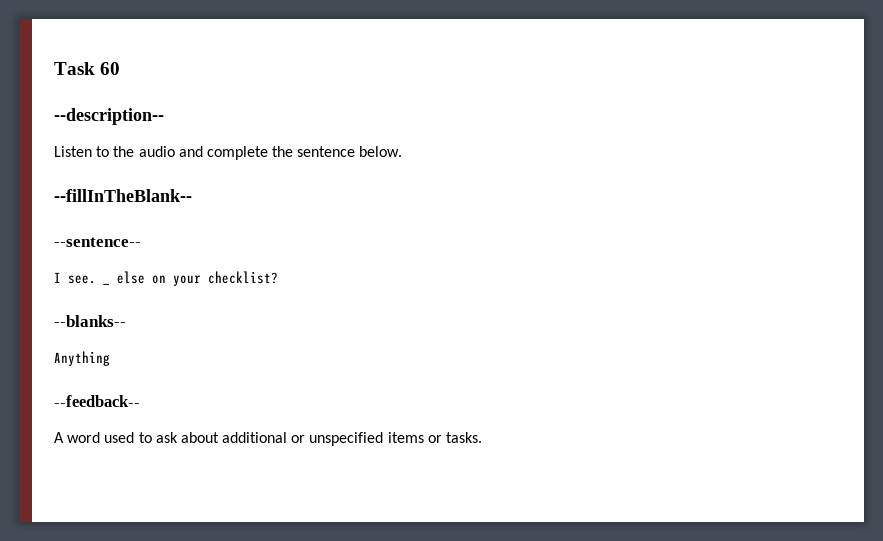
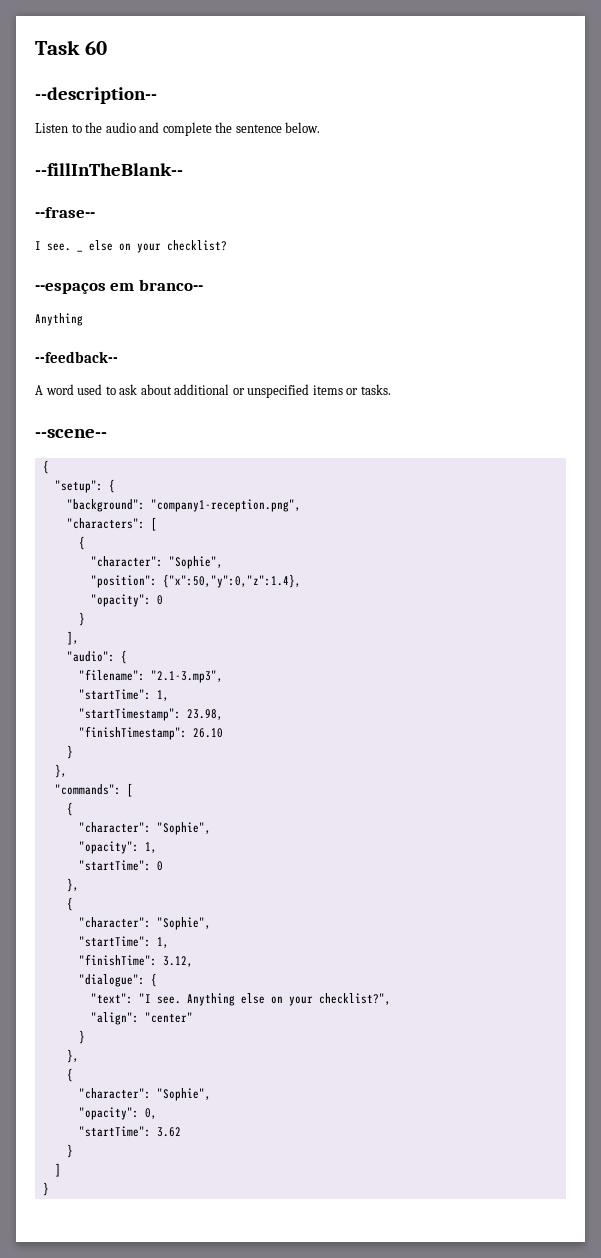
- --sentence--
+ --frase--
- --blanks--
+ --espaços em branco--
+ --scene--
+ {
+ "setup": {
+ "background": "company1-reception.png",
+ "characters": [
+ {
+ "character": "Sophie",
+ "position": {"x":50,"y":0,"z":1.4},
+ "opacity": 0
+ }
+ ],
+ "audio": {
+ "filename": "2.1-3.mp3",
+ "startTime": 1,
+ "startTimestamp": 23.98,
+ "finishTimestamp": 26.10
+ }
+ },
+ "commands": [
+ {
+ "character": "Sophie",
+ "opacity": 1,
+ "startTime": 0
+ },
+ {
+ "character": "Sophie",
+ "startTime": 1,
+ "finishTime": 3.12,
+ "dialogue": {
+ "text": "I see. Anything else on your checklist?",
+ "align": "center"
+ }
+ },
+ {
+ "character": "Sophie",
+ "opacity": 0,
+ "startTime": 3.62
+ }
+ ]
+ }

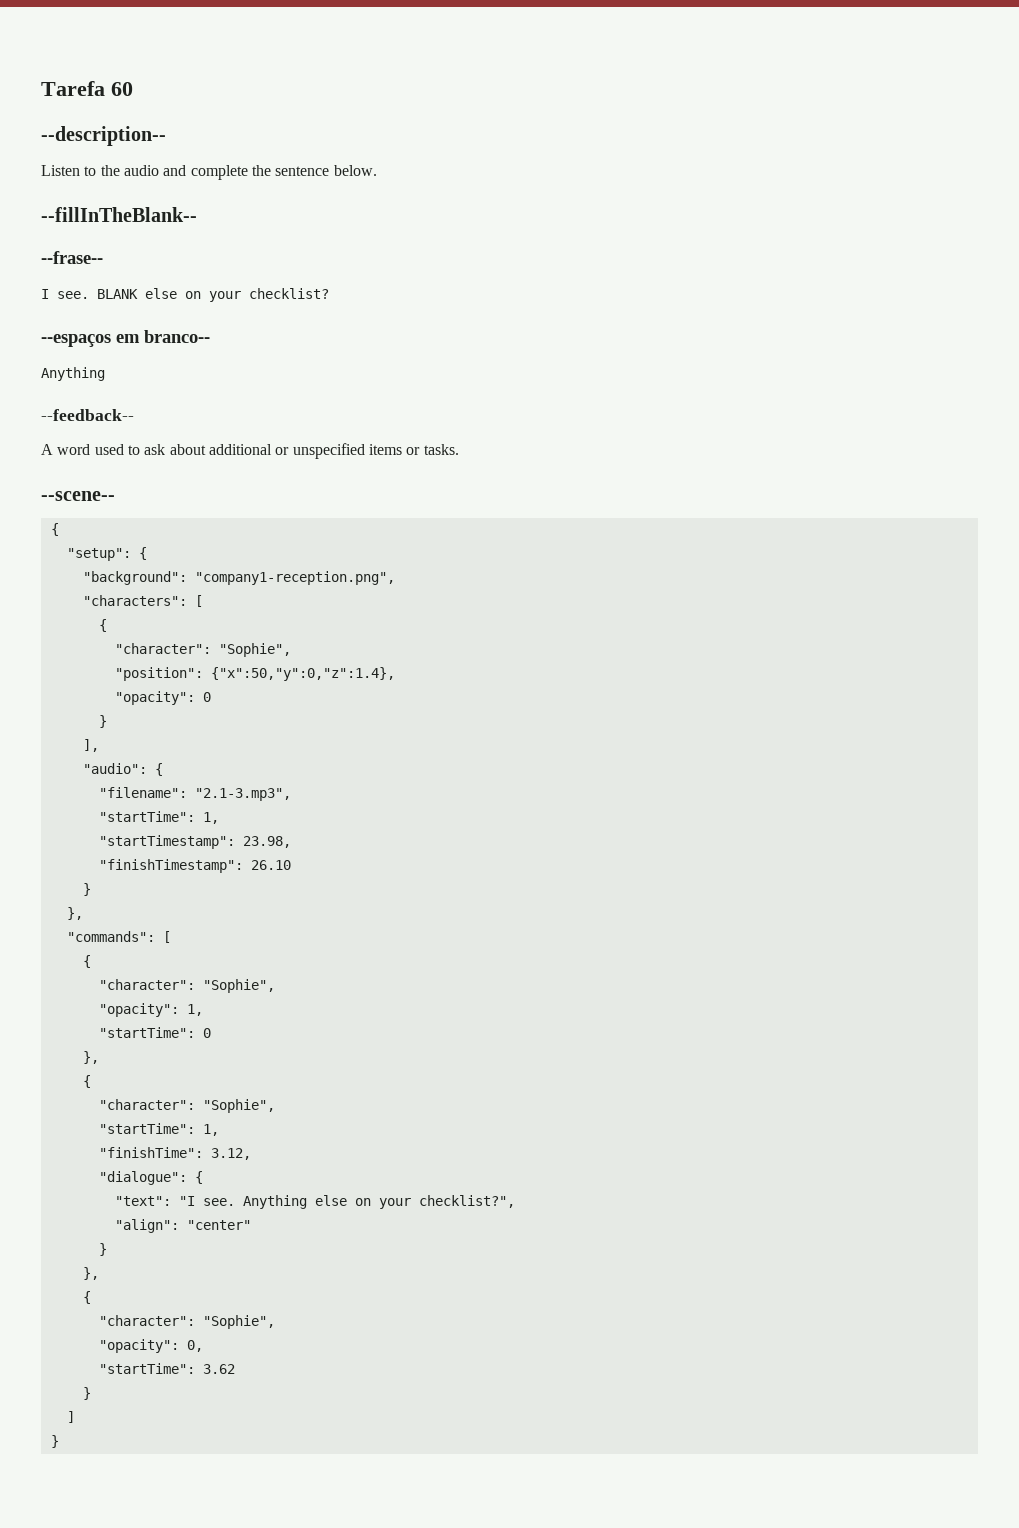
- Task 60
+ Tarefa 60
- _ else on your checklist?
+ BLANK else on your checklist?

